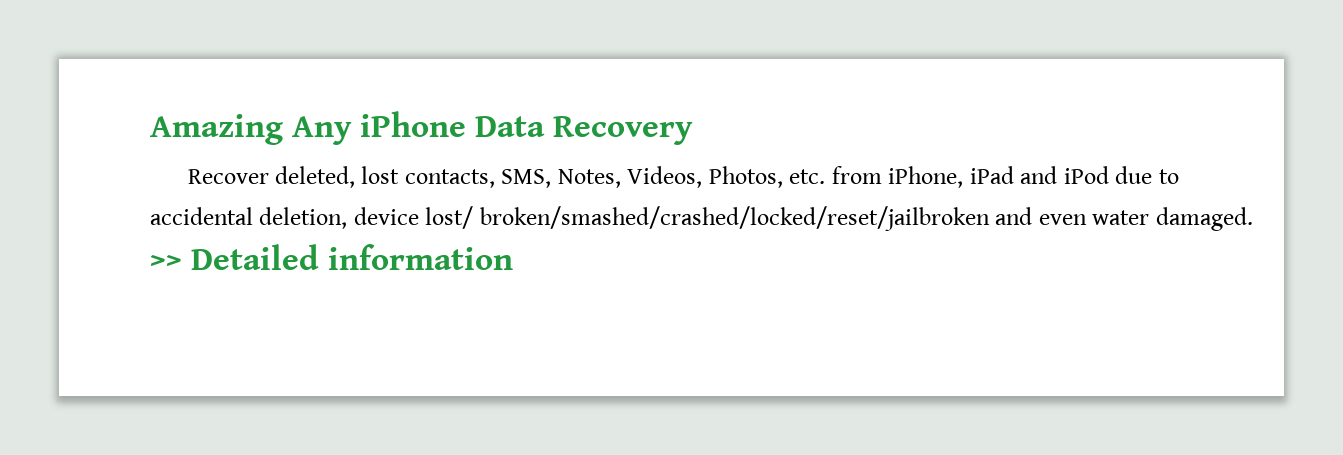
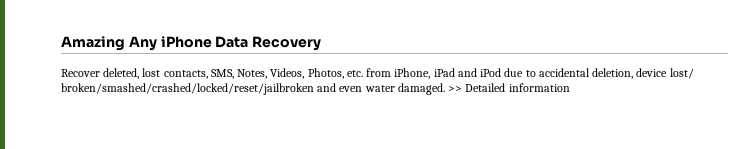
- Recover deleted, lost contacts, SMS, Notes, Videos, Photos, etc. from iPhone, iPad and iPod due to accidental deletion, device lost/ broken/smashed/crashed/locked/reset/jailbroken and even water damaged.
- >> Detailed information
+ Recover deleted, lost contacts, SMS, Notes, Videos, Photos, etc. from iPhone, iPad and iPod due to accidental deletion, device lost/ broken/smashed/crashed/locked/reset/jailbroken and even water damaged. >> Detailed information

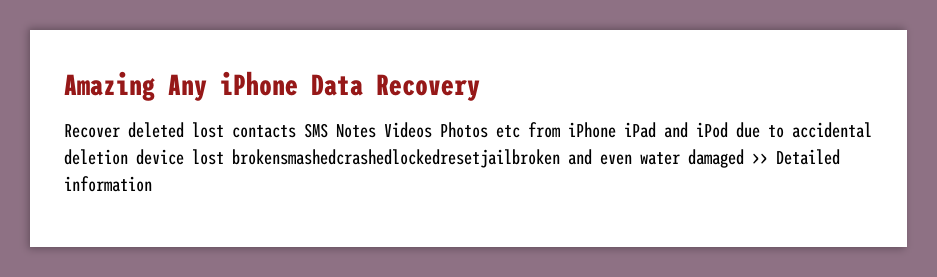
- Recover deleted, lost contacts, SMS, Notes, Videos, Photos, etc. from iPhone, iPad and iPod due to accidental deletion, device lost/ broken/smashed/crashed/locked/reset/jailbroken and even water damaged. >> Detailed information
+ Recover deleted lost contacts SMS Notes Videos Photos etc from iPhone iPad and iPod due to accidental deletion device lost brokensmashedcrashedlockedresetjailbroken and even water damaged >> Detailed information

